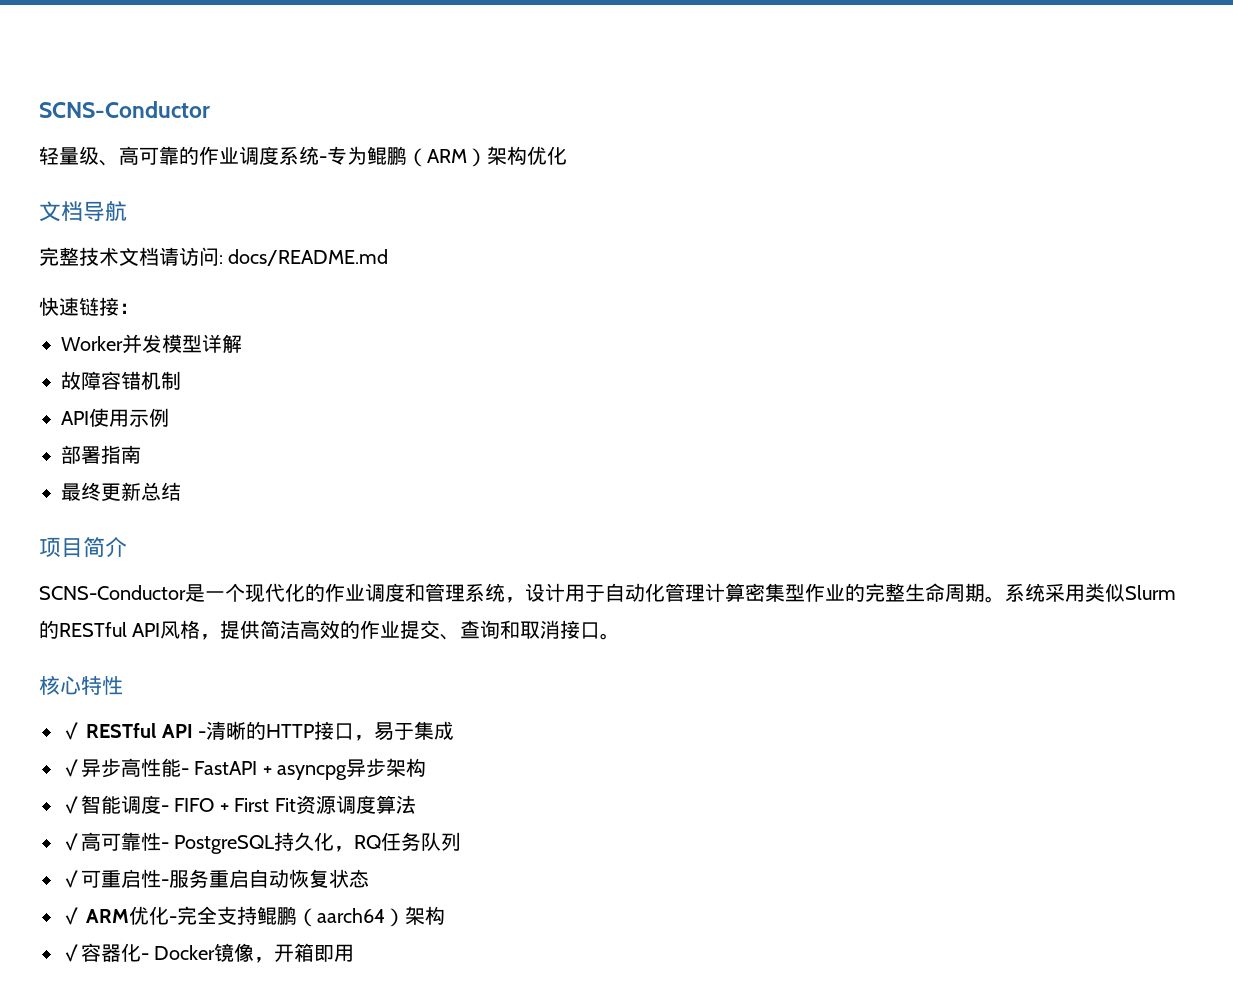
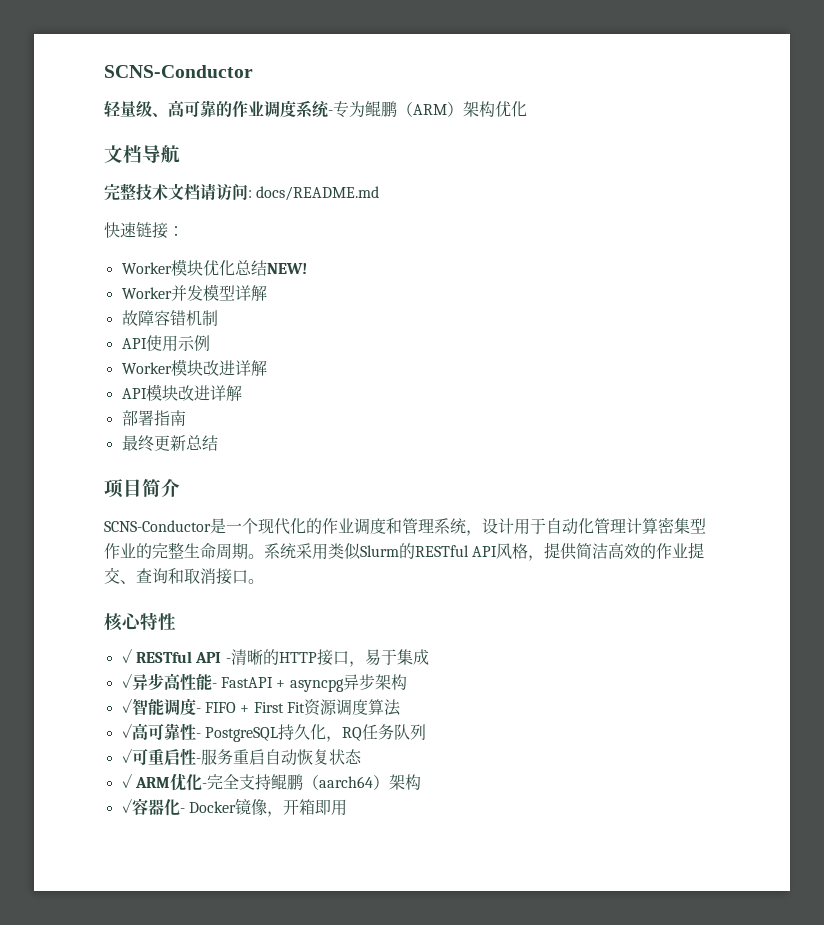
+ Worker模块优化总结NEW!
+ Worker模块改进详解
+ API模块改进详解

